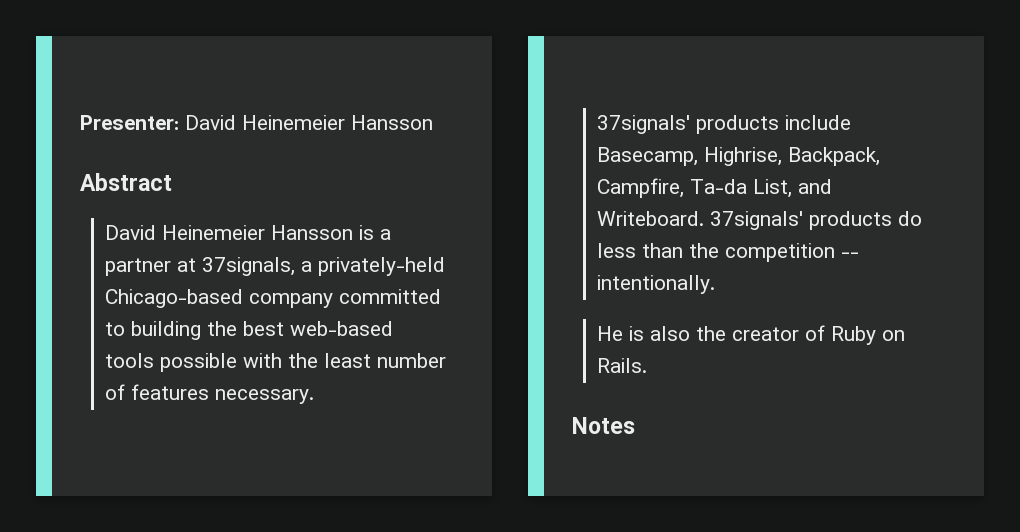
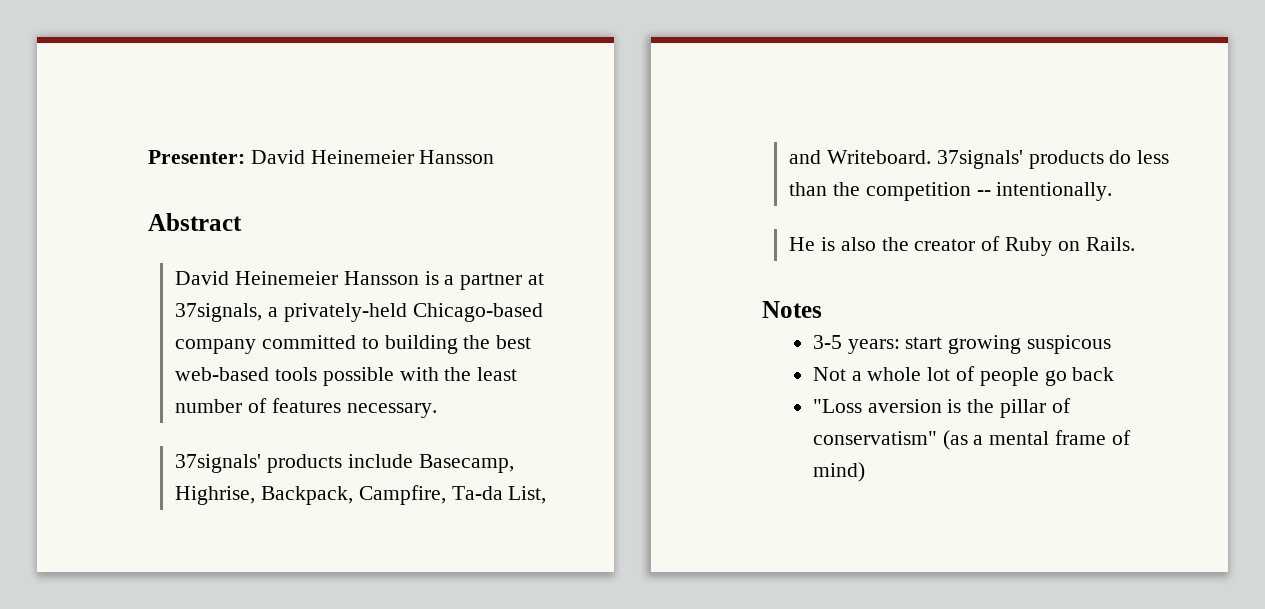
+ 3-5 years: start growing suspicous
+ Not a whole lot of people go back
+ "Loss aversion is the pillar of conservatism" (as a mental frame of mind)

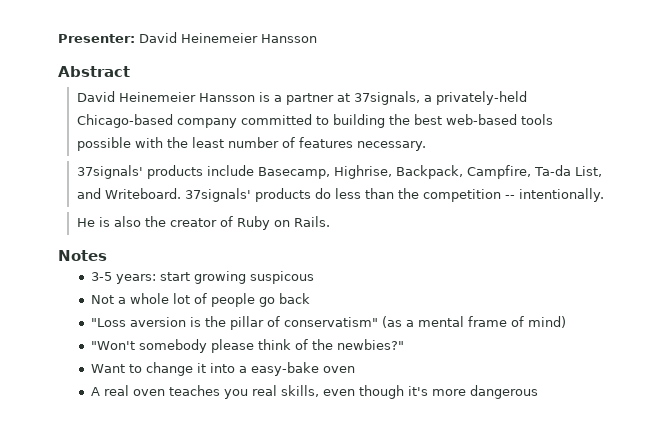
+ "Won't somebody please think of the newbies?"
+ Want to change it into a easy-bake oven
+ A real oven teaches you real skills, even though it's more dangerous

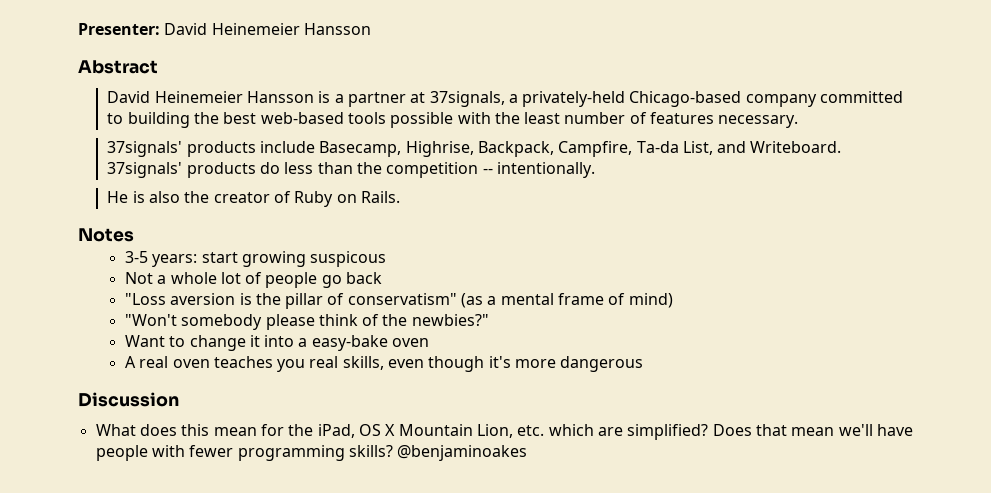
+ Discussion
+ What does this mean for the iPad, OS X Mountain Lion, etc. which are simplified? Does that mean we'll have people with fewer programming skills? @benjaminoakes

